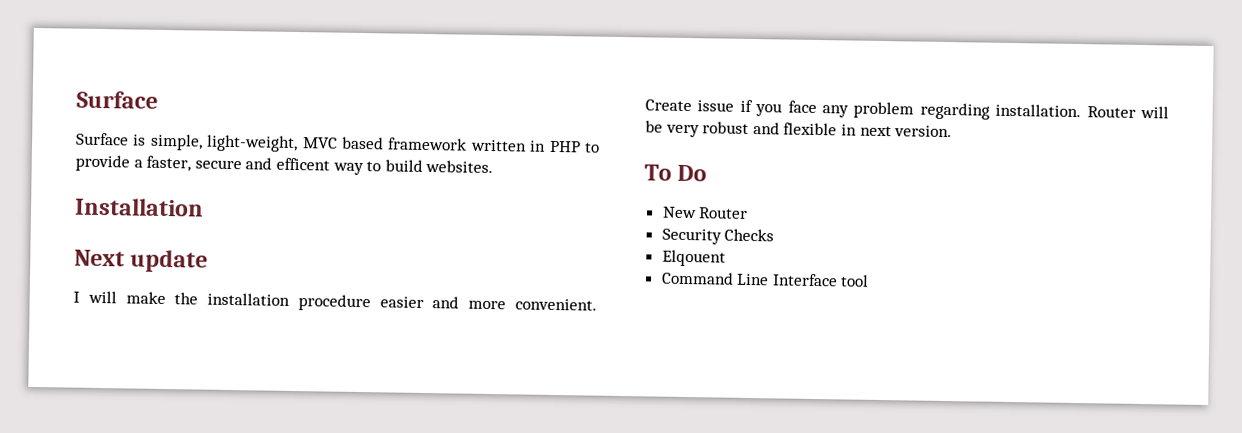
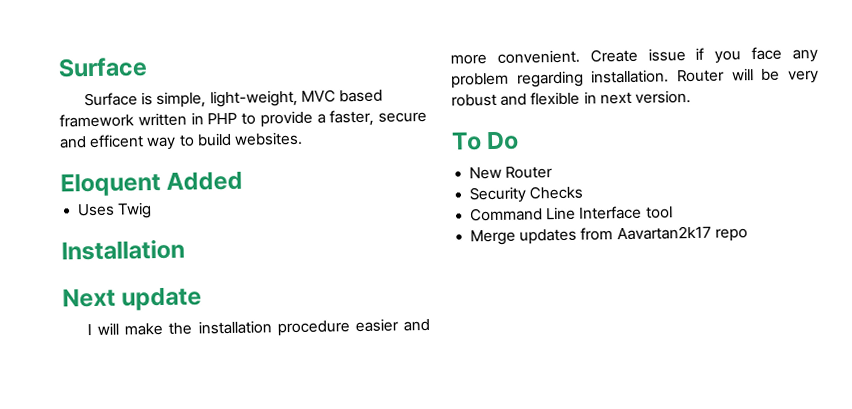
+ Eloquent Added
+ Uses Twig
- Elqouent
+ Merge updates from Aavartan2k17 repo

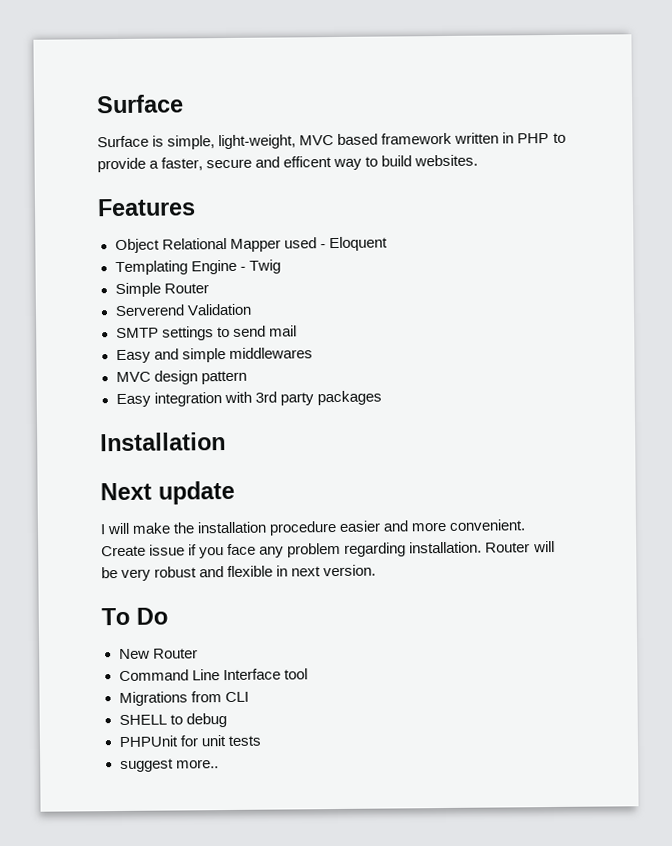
- Eloquent Added
- Uses Twig
+ Features
+ Object Relational Mapper used - Eloquent
+ Templating Engine - Twig
+ Simple Router
+ Serverend Validation
+ SMTP settings to send mail
+ Easy and simple middlewares
+ MVC design pattern
+ Easy integration with 3rd party packages
- Security Checks
- Merge updates from Aavartan2k17 repo
+ Migrations from CLI
+ SHELL to debug
+ PHPUnit for unit tests
+ suggest more..

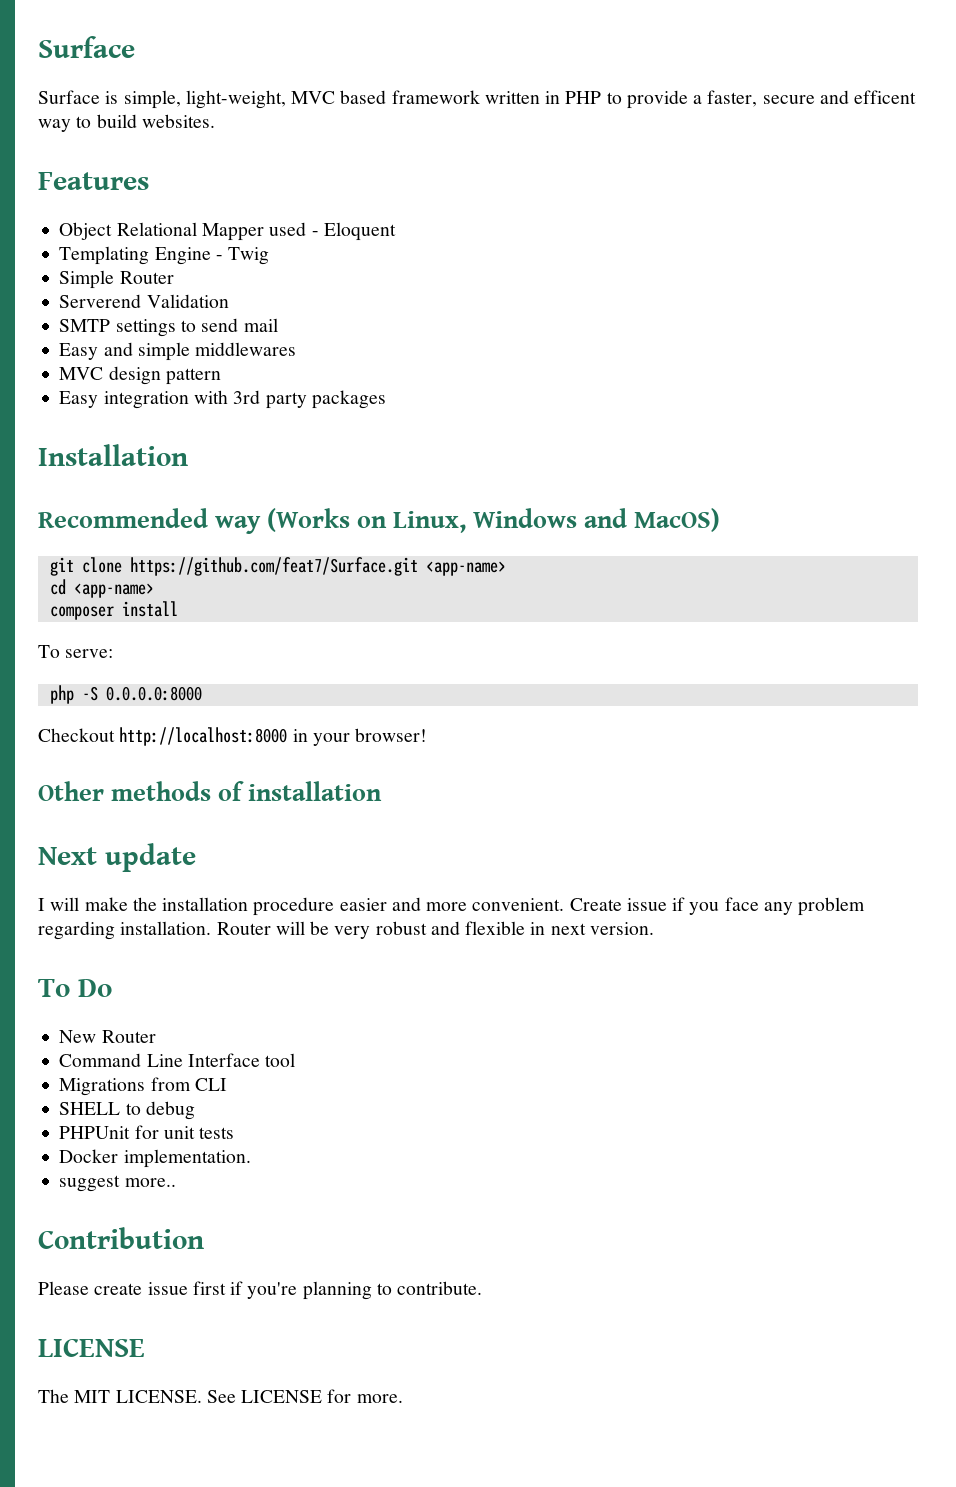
+ Recommended way (Works on Linux, Windows and MacOS)
+ git clone https://github.com/feat7/Surface.git <app-name>
+ cd <app-name>
+ composer install
+ To serve:
+ php -S 0.0.0.0:8000
+ Checkout http://localhost:8000 in your browser!
+ Other methods of installation
+ Docker implementation.
+ Contribution
+ Please create issue first if you're planning to contribute.
+ LICENSE
+ The MIT LICENSE. See LICENSE for more.

